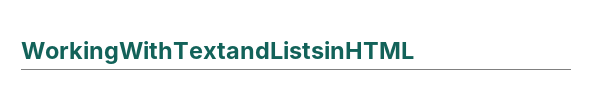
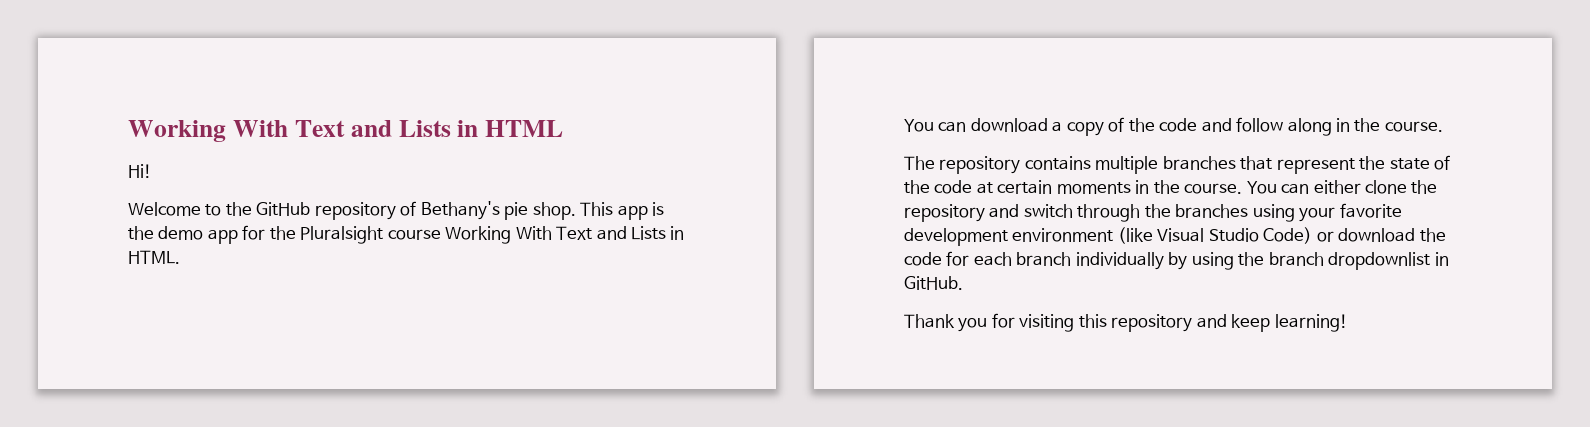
- WorkingWithTextandListsinHTML
+ Working With Text and Lists in HTML
+ Hi!
+ Welcome to the GitHub repository of Bethany's pie shop. This app is the demo app for the Pluralsight course Working With Text and Lists in HTML.
+ You can download a copy of the code and follow along in the course.
+ The repository contains multiple branches that represent the state of the code at certain moments in the course. You can either clone the repository and switch through the branches using your favorite development environment (like Visual Studio Code) or download the code for each branch individually by using the branch dropdownlist in GitHub.
+ Thank you for visiting this repository and keep learning!

